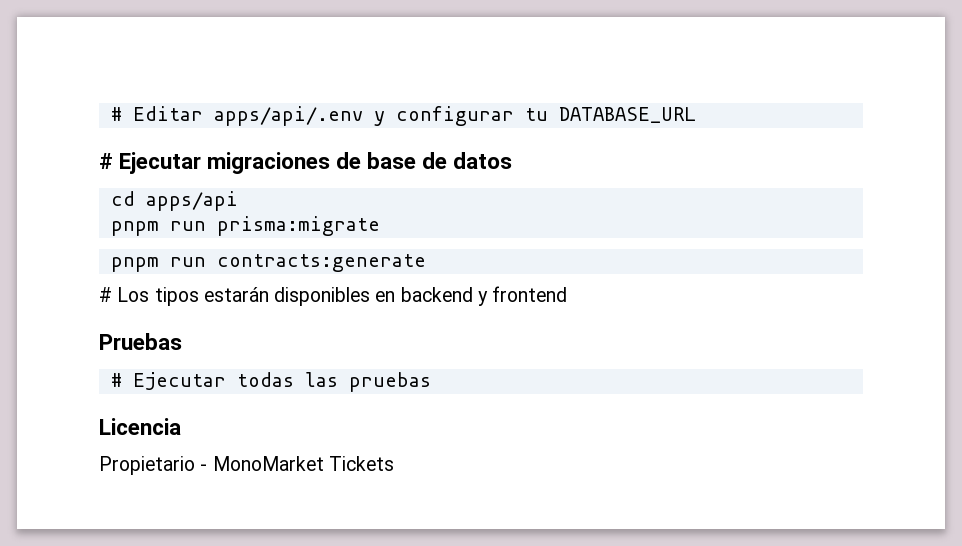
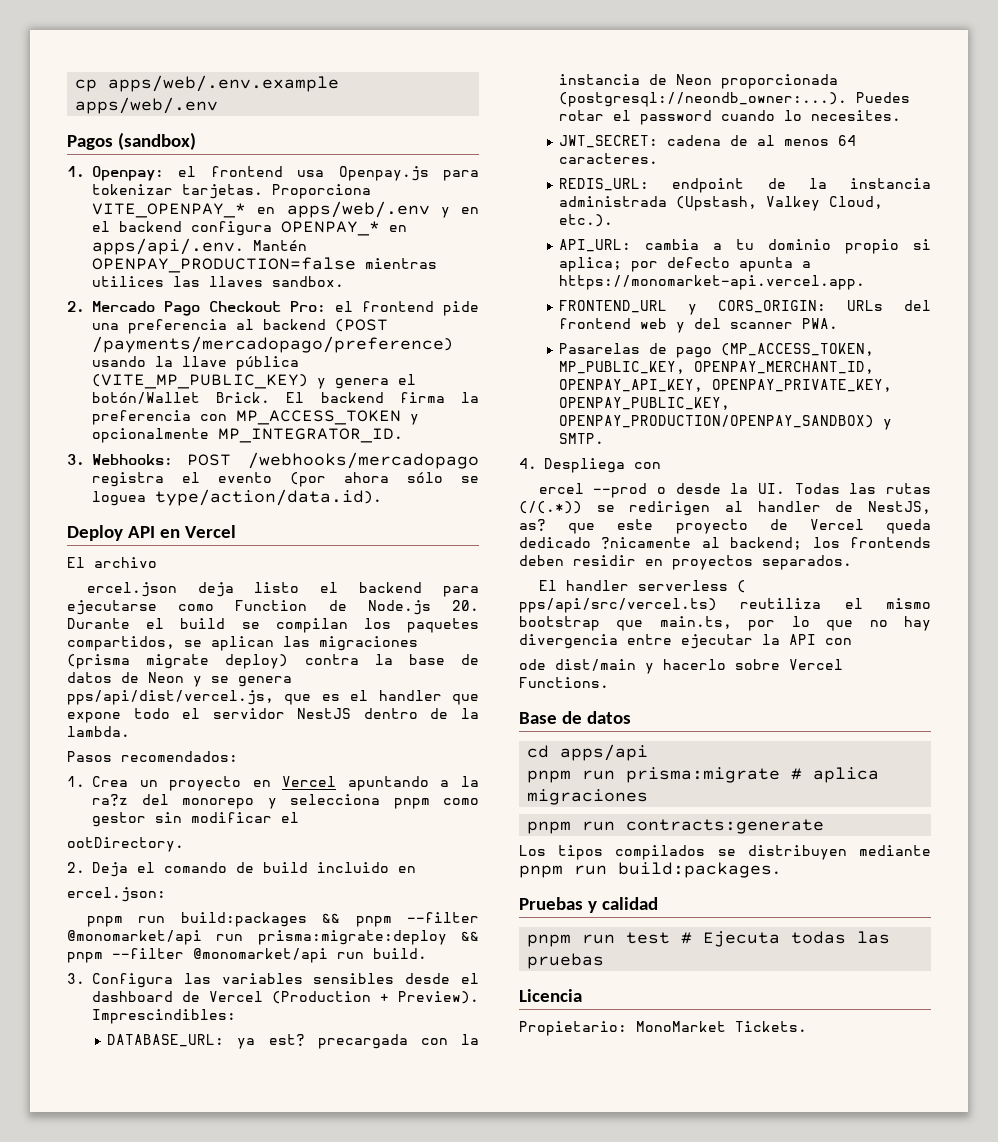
- # Editar apps/api/.env y configurar tu DATABASE_URL
- # Ejecutar migraciones de base de datos
+ cp apps/web/.env.example apps/web/.env
+ Pagos (sandbox)
+ 1. Openpay: el frontend usa Openpay.js para tokenizar tarjetas. Proporciona VITE_OPENPAY_* en apps/web/.env y en el backend configura OPENPAY_* en apps/api/.env. Mantén OPENPAY_PRODUCTION=false mientras utilices las llaves sandbox.
+ 2. Mercado Pago Checkout Pro: el frontend pide una preferencia al backend (POST /payments/mercadopago/preference) usando la llave pública (VITE_MP_PUBLIC_KEY) y genera el botón/Wallet Brick. El backend firma la preferencia con MP_ACCESS_TOKEN y opcionalmente MP_INTEGRATOR_ID.
+ 3. Webhooks: POST /webhooks/mercadopago registra el evento (por ahora sólo se loguea type/action/data.id).
+ Deploy API en Vercel
+ El archivo
+ ercel.json deja listo el backend para ejecutarse como Function de Node.js 20. Durante el build se compilan los paquetes compartidos, se aplican las migraciones (prisma migrate deploy) contra la base de datos de Neon y se genera pps/api/dist/vercel.js, que es el handler que expone todo el servidor NestJS dentro de la lambda.
+ Pasos recomendados:
+ 1. Crea un proyecto en Vercel apuntando a la ra?z del monorepo y selecciona pnpm como gestor sin modificar el
+ ootDirectory.
+ 2. Deja el comando de build incluido en
+ ercel.json:
+ pnpm run build:packages && pnpm --filter @monomarket/api run prisma:migrate:deploy && pnpm --filter @monomarket/api run build.
+ 3. Configura las variables sensibles desde el dashboard de Vercel (Production + Preview). Imprescindibles:
+ DATABASE_URL: ya est? precargada con la instancia de Neon proporcionada (postgresql://neondb_owner:...). Puedes rotar el password cuando lo necesites.
+ JWT_SECRET: cadena de al menos 64 caracteres.
+ REDIS_URL: endpoint de la instancia administrada (Upstash, Valkey Cloud, etc.).
+ API_URL: cambia a tu dominio propio si aplica; por defecto apunta a https://monomarket-api.vercel.app.
+ FRONTEND_URL y CORS_ORIGIN: URLs del frontend web y del scanner PWA.
+ Pasarelas de pago (MP_ACCESS_TOKEN, MP_PUBLIC_KEY, OPENPAY_MERCHANT_ID, OPENPAY_API_KEY, OPENPAY_PRIVATE_KEY, OPENPAY_PUBLIC_KEY, OPENPAY_PRODUCTION/OPENPAY_SANDBOX) y SMTP.
+ 4. Despliega con
+ ercel --prod o desde la UI. Todas las rutas (/(.*)) se redirigen al handler de NestJS, as? que este proyecto de Vercel queda dedicado ?nicamente al backend; los frontends deben residir en proyectos separados.
+ El handler serverless ( pps/api/src/vercel.ts) reutiliza el mismo bootstrap que main.ts, por lo que no hay divergencia entre ejecutar la API con
+ ode dist/main y hacerlo sobre Vercel Functions.
+ Base de datos
- pnpm run prisma:migrate
+ pnpm run prisma:migrate # aplica migraciones
- # Los tipos estarán disponibles en backend y frontend
- Pruebas
- # Ejecutar todas las pruebas
+ Los tipos compilados se distribuyen mediante pnpm run build:packages.
+ Pruebas y calidad
+ pnpm run test # Ejecuta todas las pruebas
- Propietario - MonoMarket Tickets
+ Propietario: MonoMarket Tickets.

